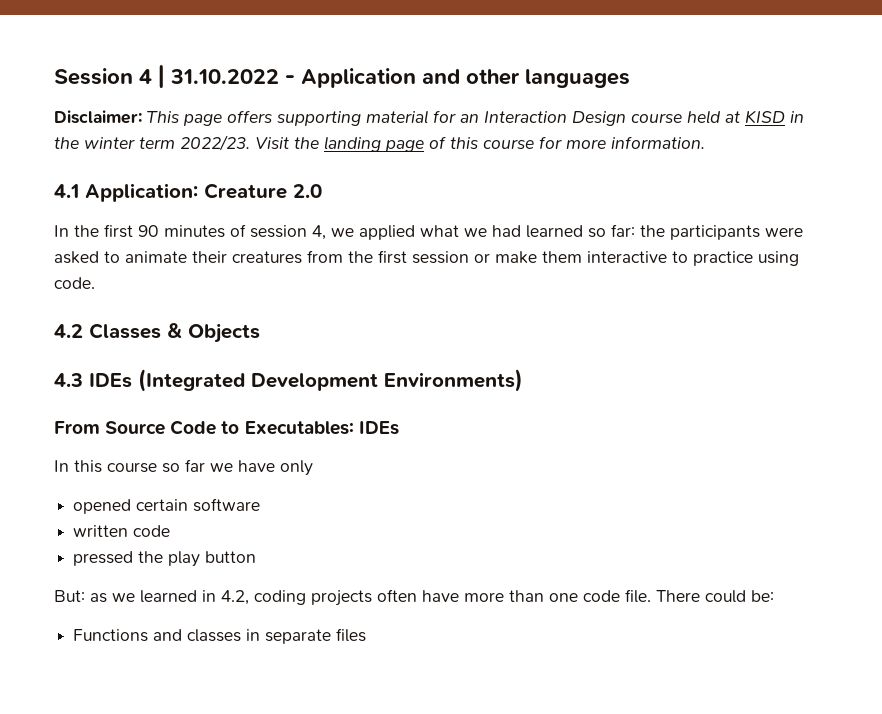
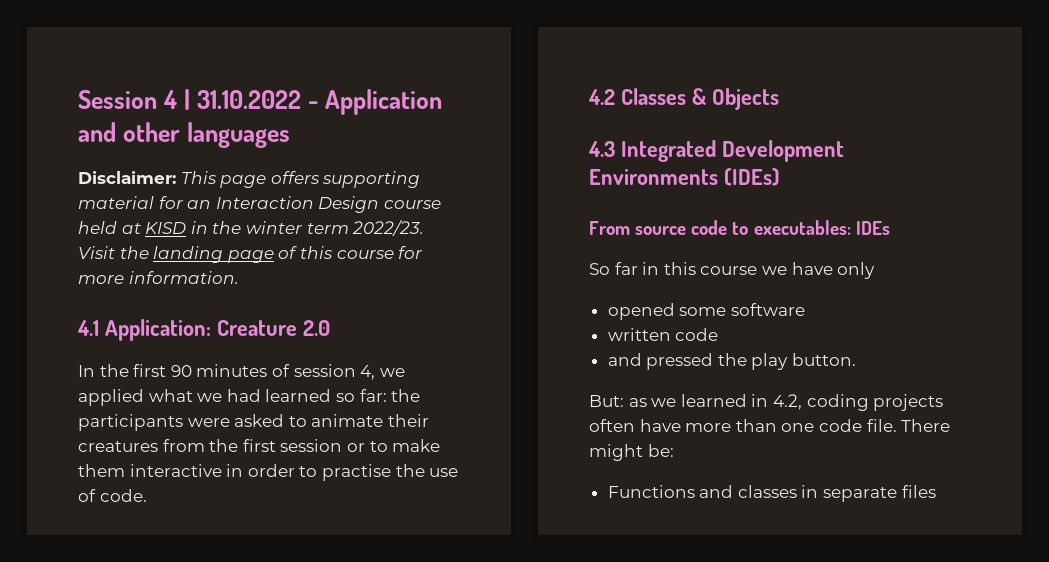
- In the first 90 minutes of session 4, we applied what we had learned so far: the participants were asked to animate their creatures from the first session or make them interactive to practice using code.
+ In the first 90 minutes of session 4, we applied what we had learned so far: the participants were asked to animate their creatures from the first session or to make them interactive in order to practise the use of code.
- 4.3 IDEs (Integrated Development Environments)
- From Source Code to Executables: IDEs
- In this course so far we have only
+ 4.3 Integrated Development Environments (IDEs)
+ From source code to executables: IDEs
+ So far in this course we have only
- opened certain software
+ opened some software
- pressed the play button
+ and pressed the play button.
- There could be:
+ There might be:

